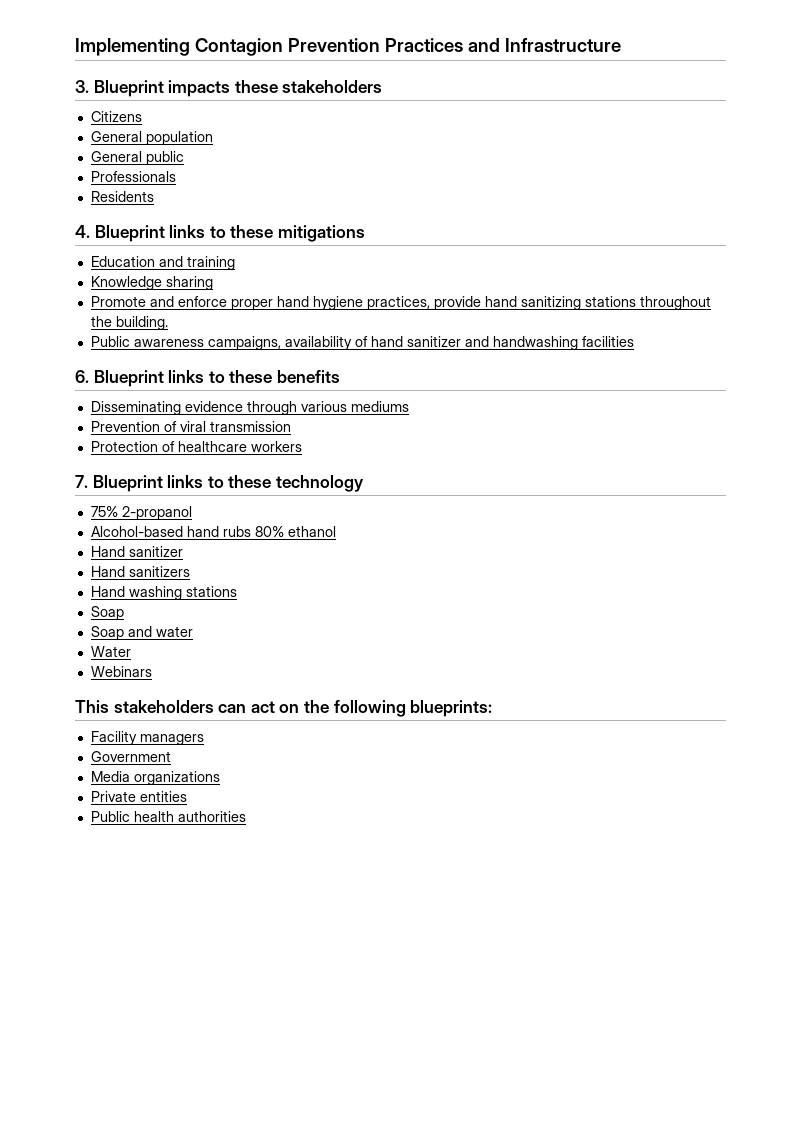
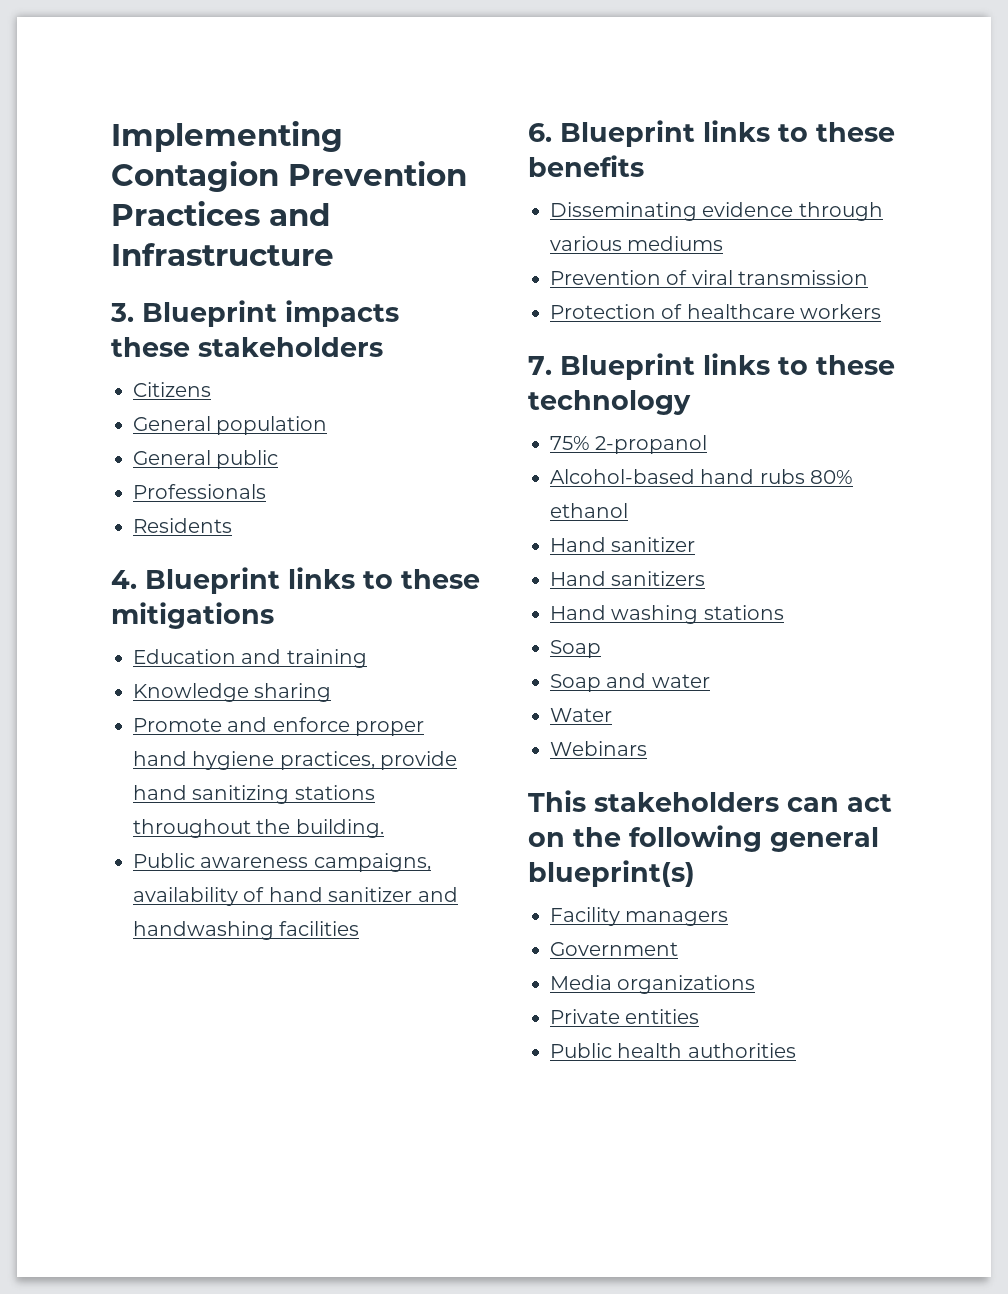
- This stakeholders can act on the following blueprints:
+ This stakeholders can act on the following general blueprint(s)

